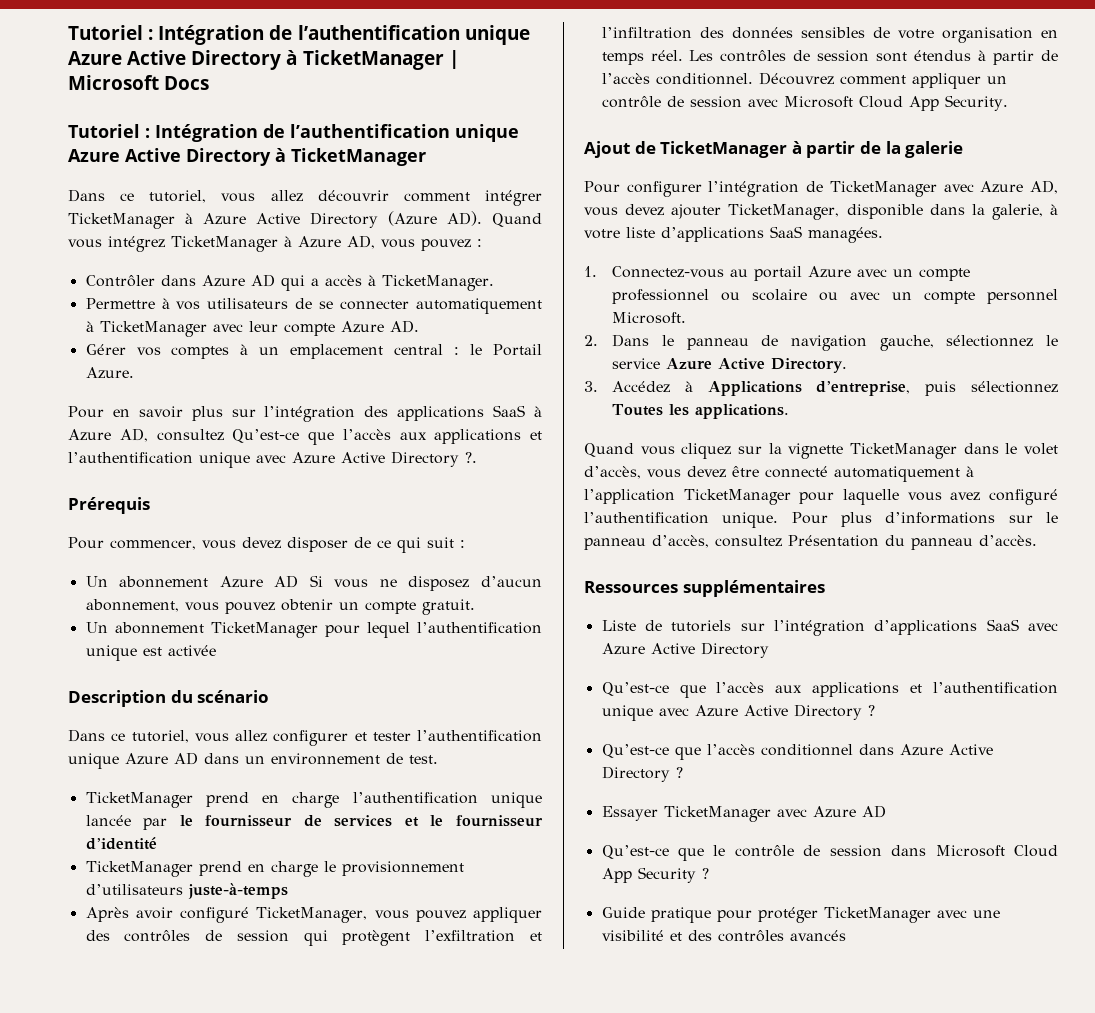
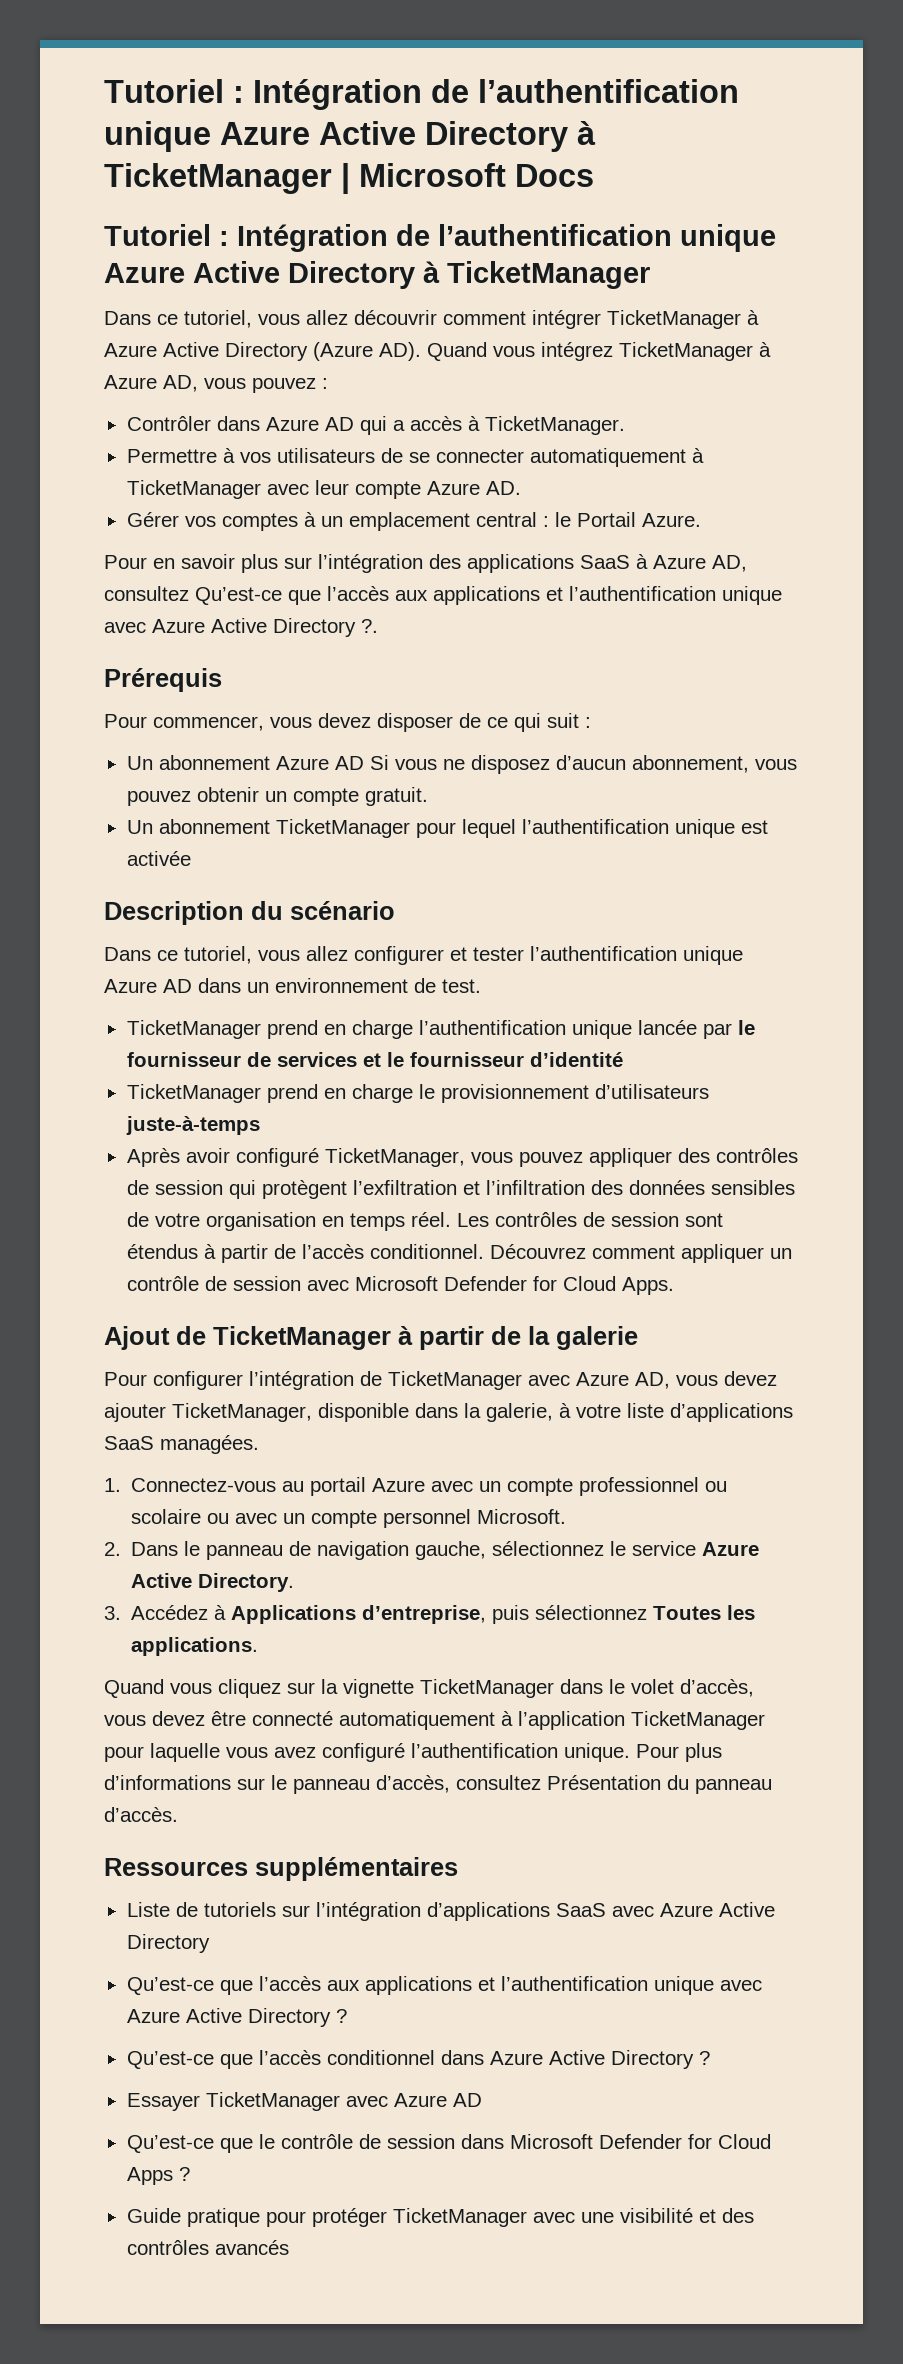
- Découvrez comment appliquer un contrôle de session avec Microsoft Cloud App Security.
+ Découvrez comment appliquer un contrôle de session avec Microsoft Defender for Cloud Apps.
- Qu’est-ce que le contrôle de session dans Microsoft Cloud App Security ?
+ Qu’est-ce que le contrôle de session dans Microsoft Defender for Cloud Apps ?

